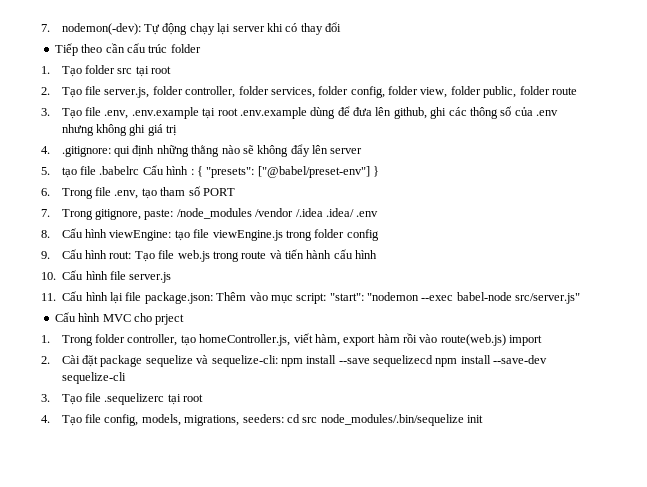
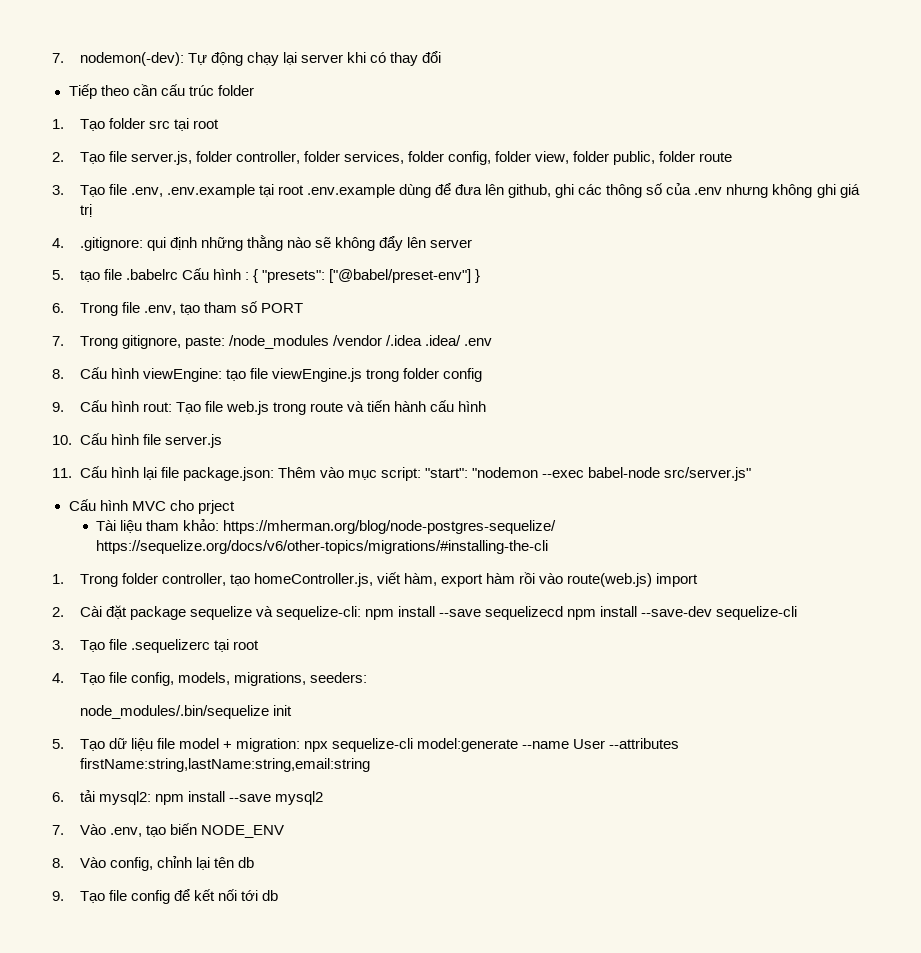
+ Tài liệu tham khảo: https://mherman.org/blog/node-postgres-sequelize/ https://sequelize.org/docs/v6/other-topics/migrations/#installing-the-cli
- 4. Tạo file config, models, migrations, seeders: cd src node_modules/.bin/sequelize init
+ 4. Tạo file config, models, migrations, seeders:
+ node_modules/.bin/sequelize init
+ 5. Tạo dữ liệu file model + migration: npx sequelize-cli model:generate --name User --attributes firstName:string,lastName:string,email:string
+ 6. tải mysql2: npm install --save mysql2
+ 7. Vào .env, tạo biến NODE_ENV
+ 8. Vào config, chỉnh lại tên db
+ 9. Tạo file config để kết nối tới db

